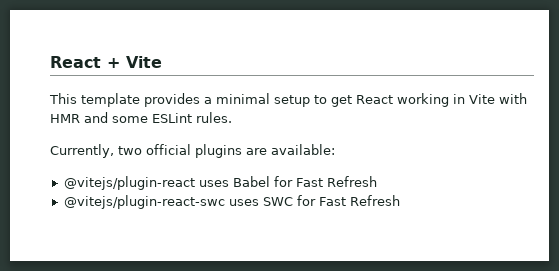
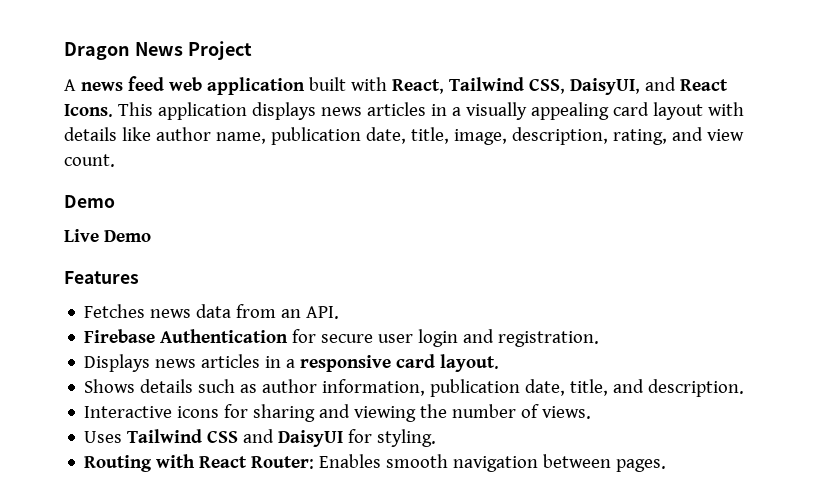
- React + Vite
- This template provides a minimal setup to get React working in Vite with HMR and some ESLint rules.
- Currently, two official plugins are available:
- @vitejs/plugin-react uses Babel for Fast Refresh
- @vitejs/plugin-react-swc uses SWC for Fast Refresh
+ Dragon News Project
+ A news feed web application built with React, Tailwind CSS, DaisyUI, and React Icons. This application displays news articles in a visually appealing card layout with details like author name, publication date, title, image, description, rating, and view count.
+ Demo
+ Live Demo
+ Features
+ Fetches news data from an API.
+ Firebase Authentication for secure user login and registration.
+ Displays news articles in a responsive card layout.
+ Shows details such as author information, publication date, title, and description.
+ Interactive icons for sharing and viewing the number of views.
+ Uses Tailwind CSS and DaisyUI for styling.
+ Routing with React Router: Enables smooth navigation between pages.

